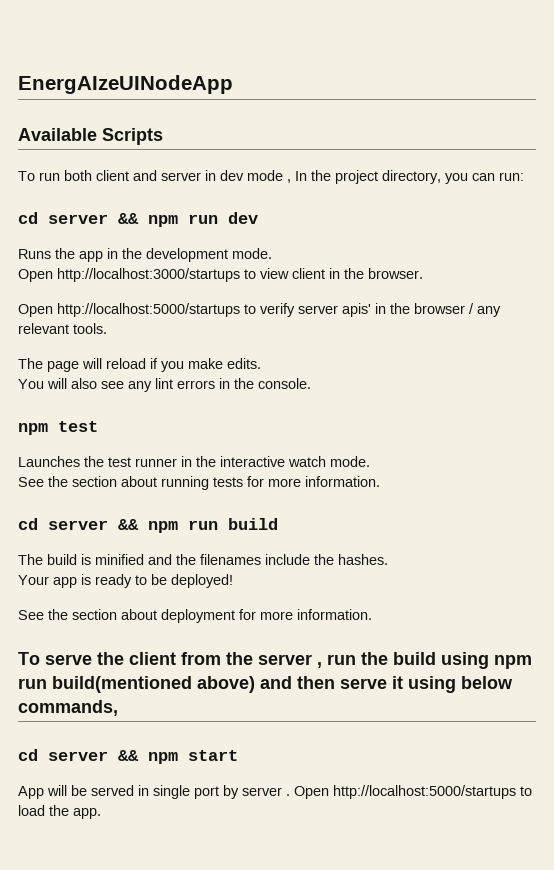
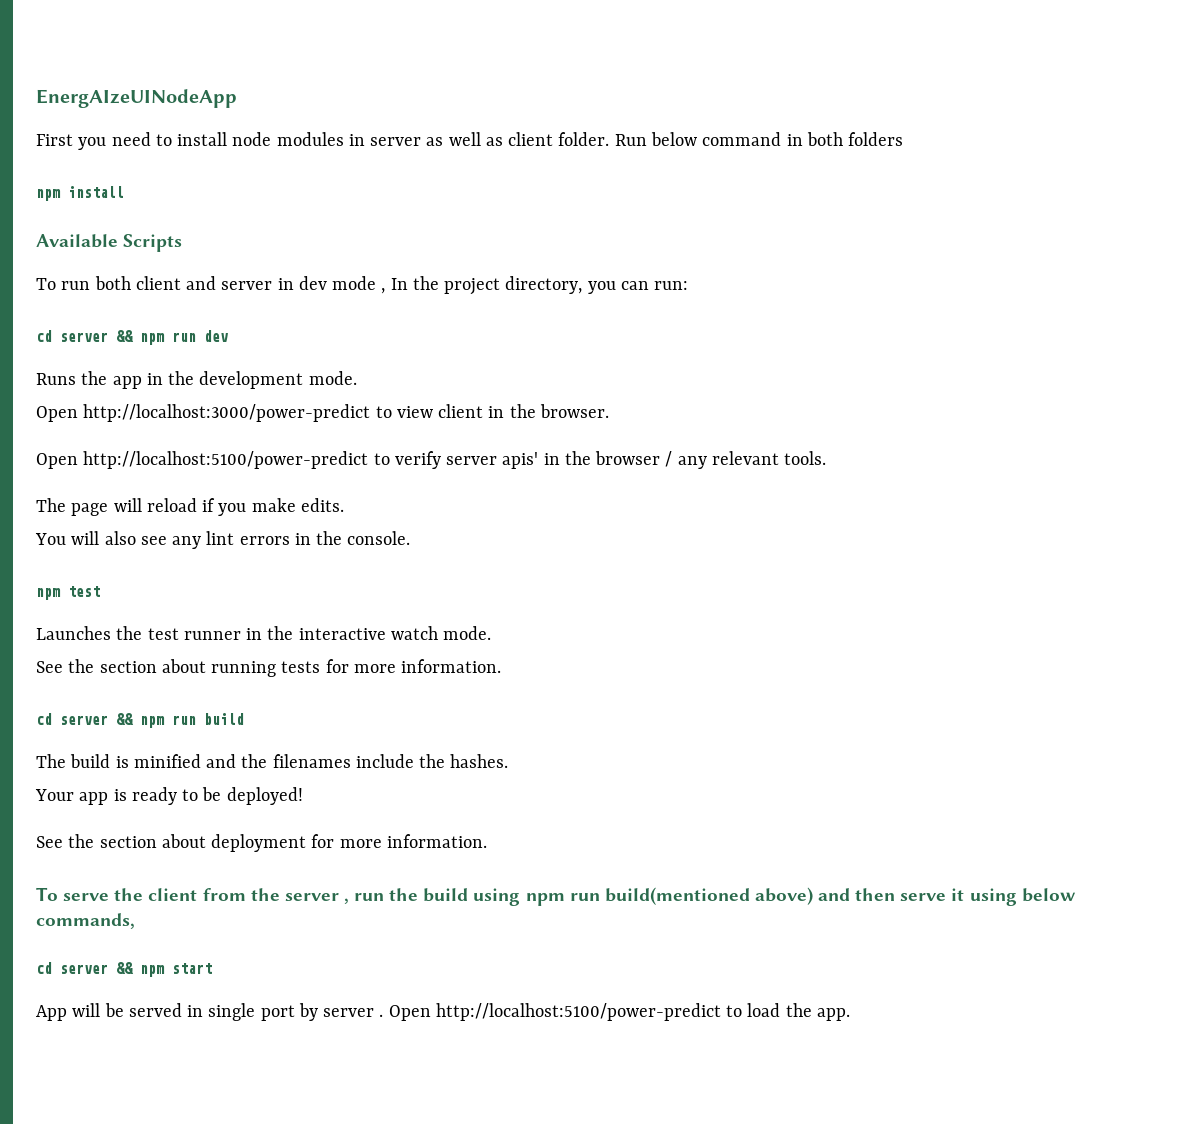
+ First you need to install node modules in server as well as client folder. Run below command in both folders
+ npm install
- Open http://localhost:3000/startups to view client in the browser.
+ Open http://localhost:3000/power-predict to view client in the browser.
- Open http://localhost:5000/startups to verify server apis' in the browser / any relevant tools.
+ Open http://localhost:5100/power-predict to verify server apis' in the browser / any relevant tools.
- Open http://localhost:5000/startups to load the app.
+ Open http://localhost:5100/power-predict to load the app.

